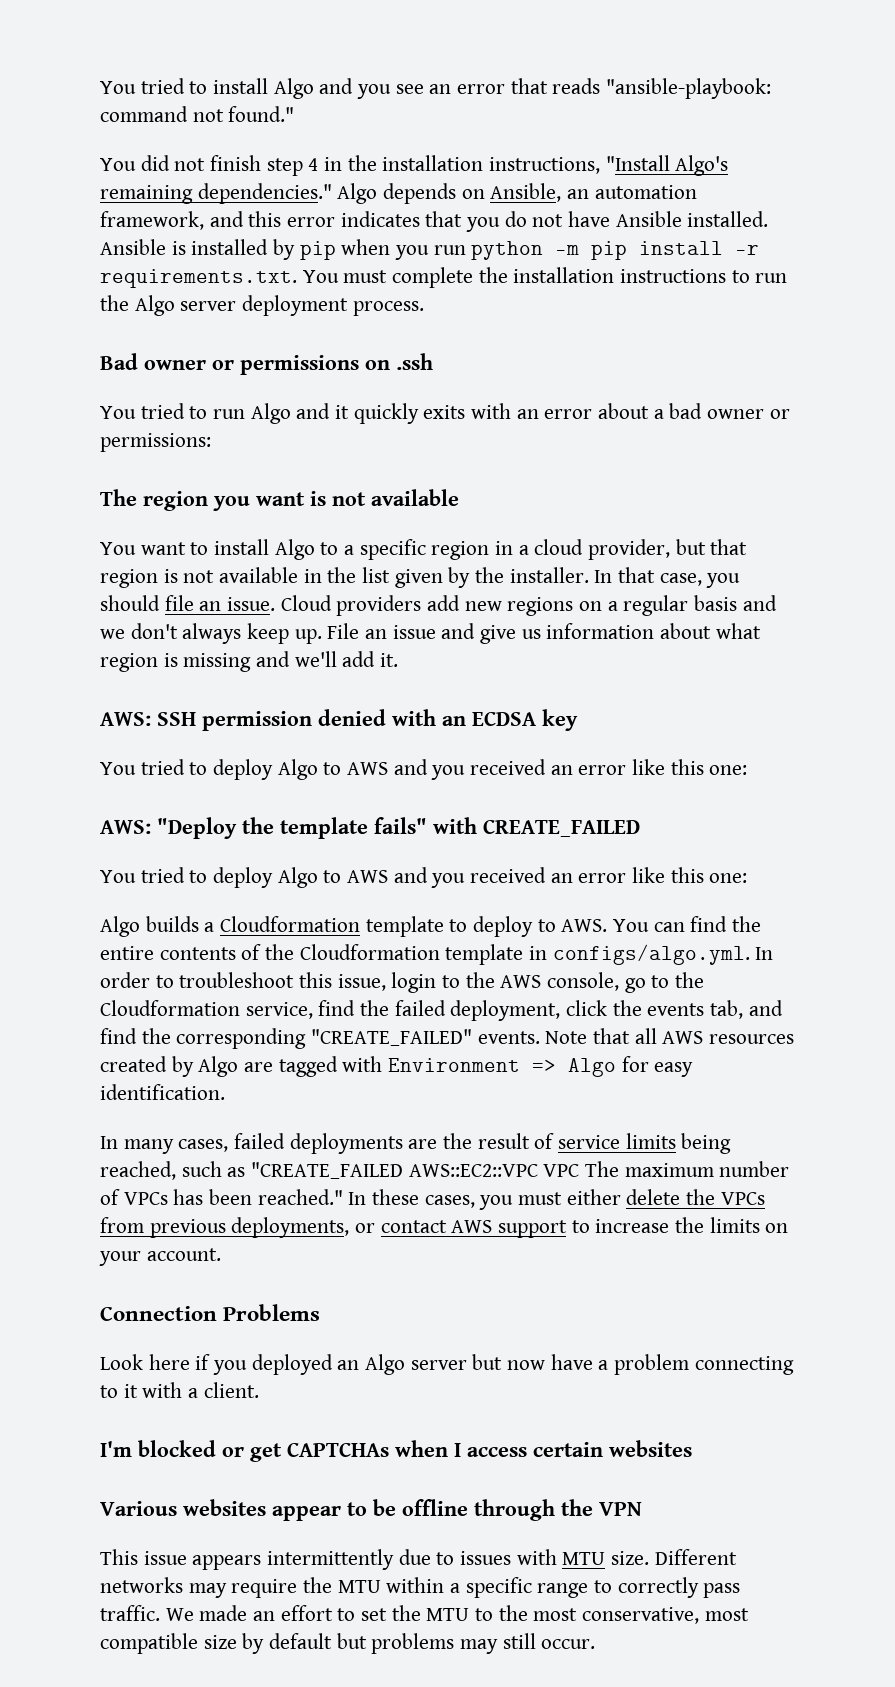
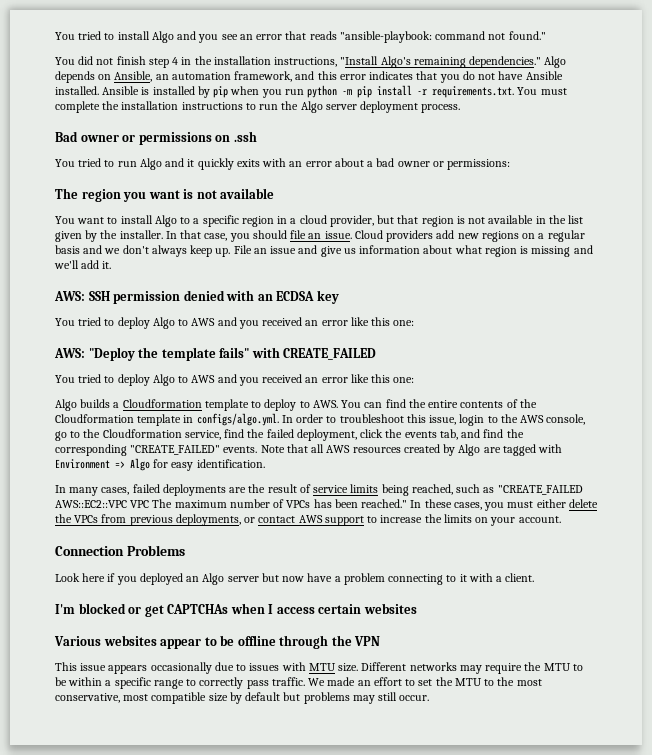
- This issue appears intermittently due to issues with MTU size.
+ This issue appears occasionally due to issues with MTU size.
- Different networks may require the MTU within a specific range to correctly pass traffic.
+ Different networks may require the MTU to be within a specific range to correctly pass traffic.

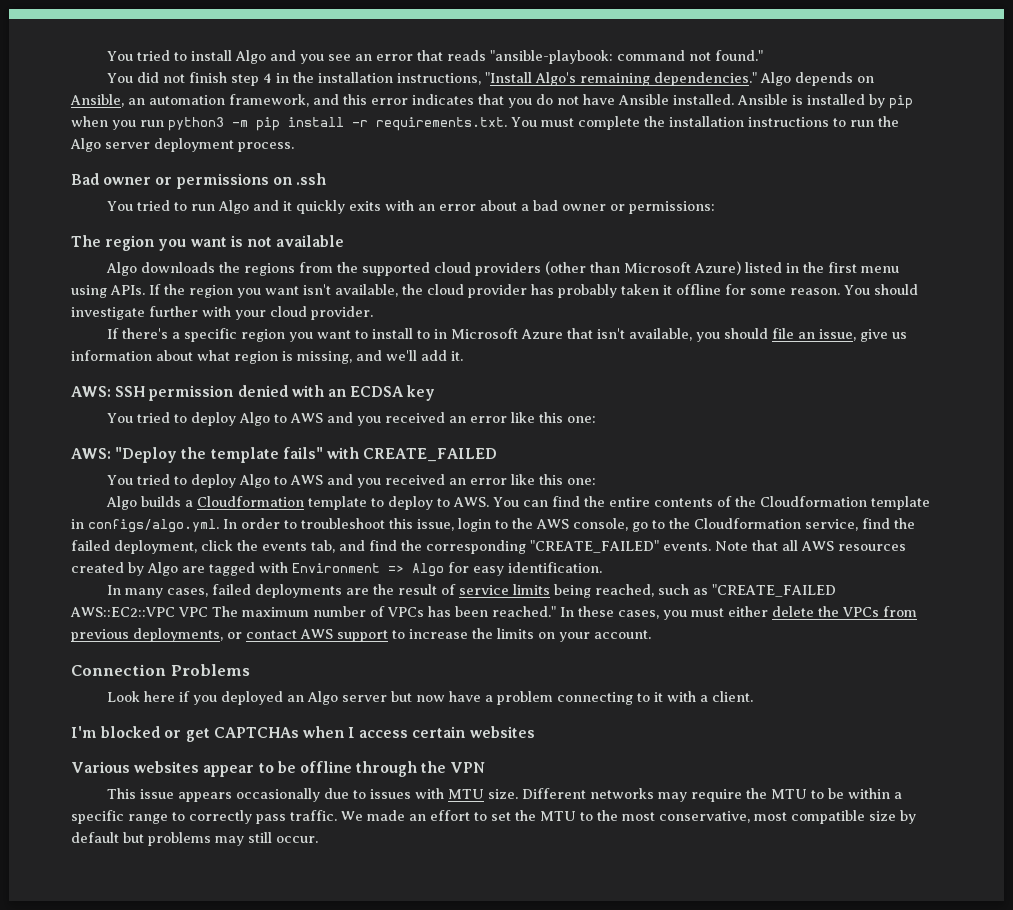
- Ansible is installed by pip when you run python -m pip install -r requirements.txt. You must complete the installation instructions to run the Algo server deployment process.
+ Ansible is installed by pip when you run python3 -m pip install -r requirements.txt. You must complete the installation instructions to run the Algo server deployment process.
- You want to install Algo to a specific region in a cloud provider, but that region is not available in the list given by the installer. In that case, you should file an issue. Cloud providers add new regions on a regular basis and we don't always keep up. File an issue and give us information about what region is missing and we'll add it.
+ Algo downloads the regions from the supported cloud providers (other than Microsoft Azure) listed in the first menu using APIs. If the region you want isn't available, the cloud provider has probably taken it offline for some reason. You should investigate further with your cloud provider.
+ If there's a specific region you want to install to in Microsoft Azure that isn't available, you should file an issue, give us information about what region is missing, and we'll add it.

